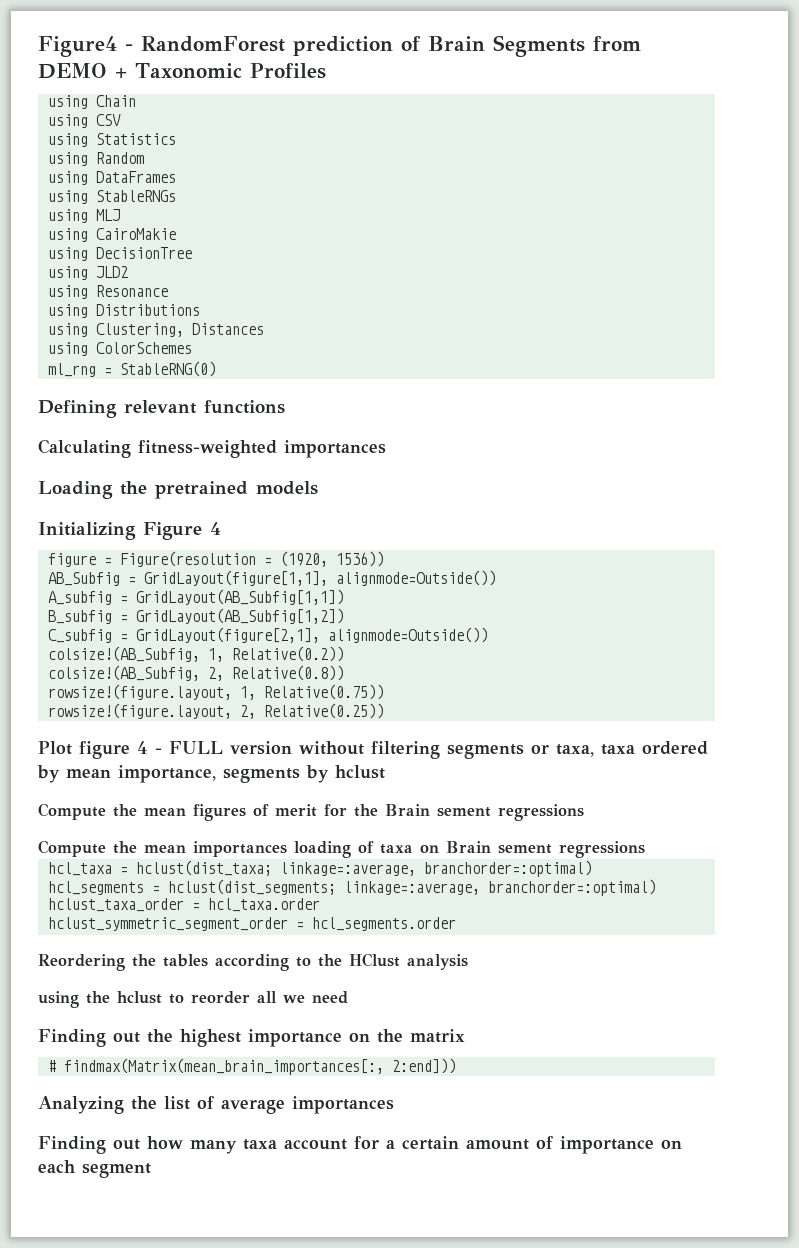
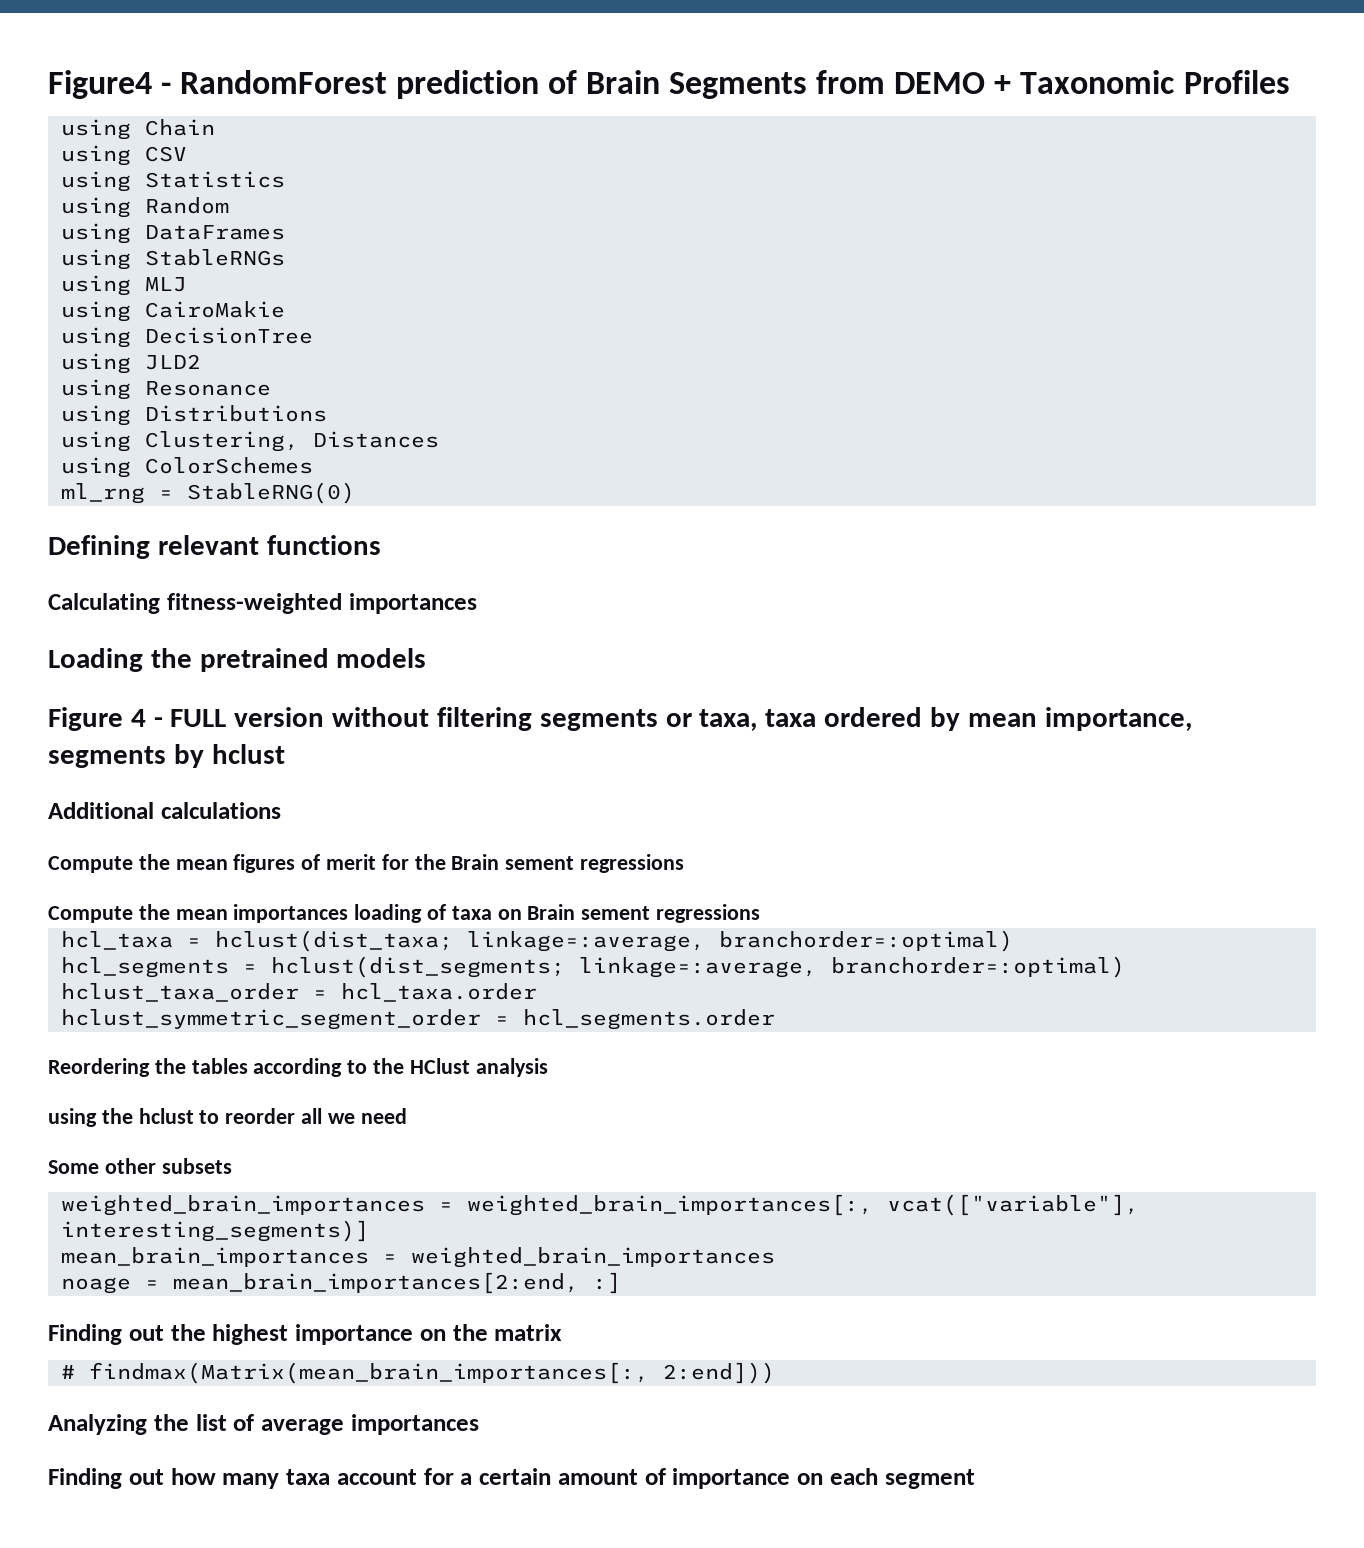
- Initializing Figure 4
- figure = Figure(resolution = (1920, 1536))
- AB_Subfig = GridLayout(figure[1,1], alignmode=Outside())
- A_subfig = GridLayout(AB_Subfig[1,1])
- B_subfig = GridLayout(AB_Subfig[1,2])
- C_subfig = GridLayout(figure[2,1], alignmode=Outside())
- colsize!(AB_Subfig, 1, Relative(0.2))
- colsize!(AB_Subfig, 2, Relative(0.8))
- rowsize!(figure.layout, 1, Relative(0.75))
- rowsize!(figure.layout, 2, Relative(0.25))
- Plot figure 4 - FULL version without filtering segments or taxa, taxa ordered by mean importance, segments by hclust
+ Figure 4 - FULL version without filtering segments or taxa, taxa ordered by mean importance, segments by hclust
+ Additional calculations
+ Some other subsets
+ weighted_brain_importances = weighted_brain_importances[:, vcat(["variable"], interesting_segments)]
+ mean_brain_importances = weighted_brain_importances
+ noage = mean_brain_importances[2:end, :]

